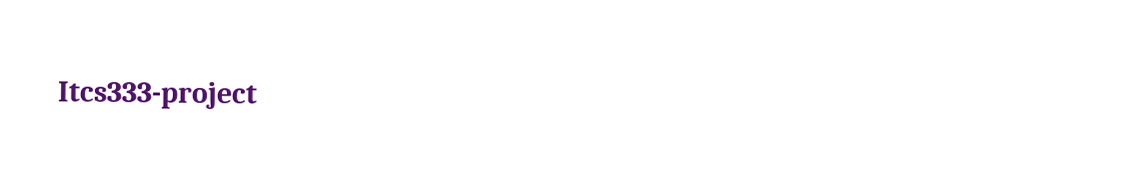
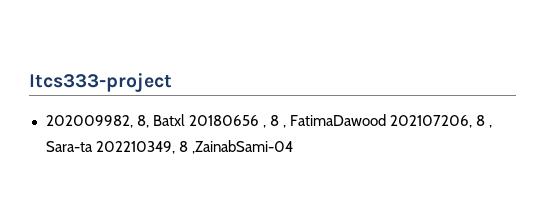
+ 202009982, 8, Batxl 20180656 , 8 , FatimaDawood 202107206, 8 , Sara-ta 202210349, 8 ,ZainabSami-04

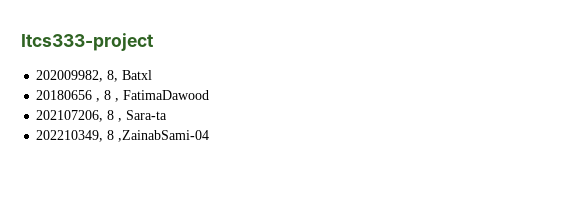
- 202009982, 8, Batxl 20180656 , 8 , FatimaDawood 202107206, 8 , Sara-ta 202210349, 8 ,ZainabSami-04
+ 202009982, 8, Batxl
+ 20180656 , 8 , FatimaDawood
+ 202107206, 8 , Sara-ta
+ 202210349, 8 ,ZainabSami-04

